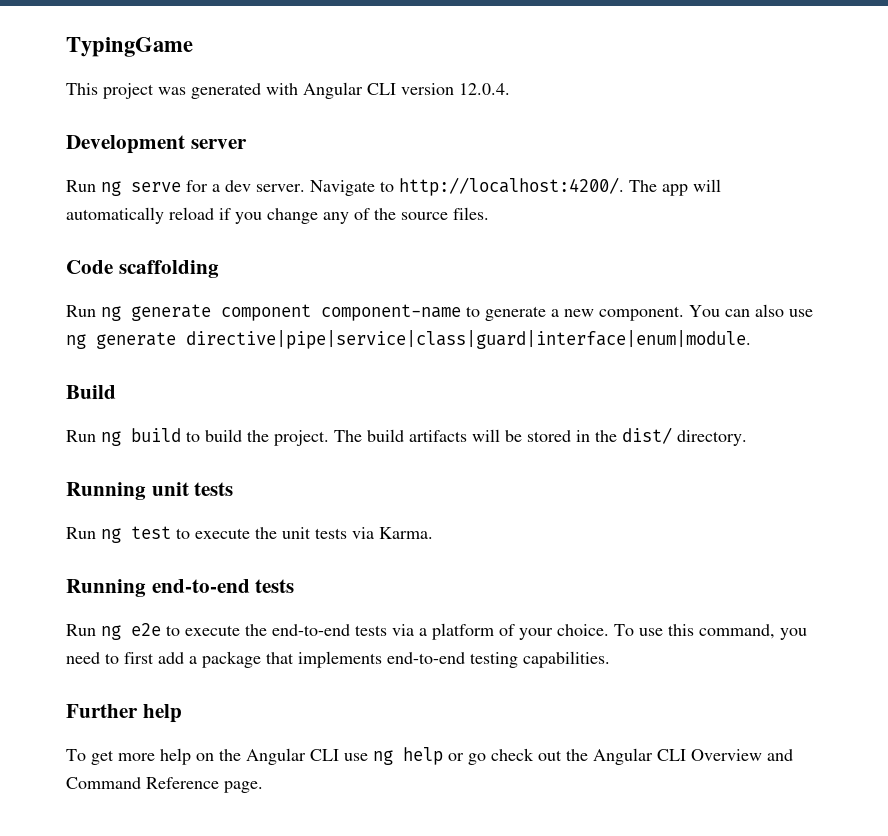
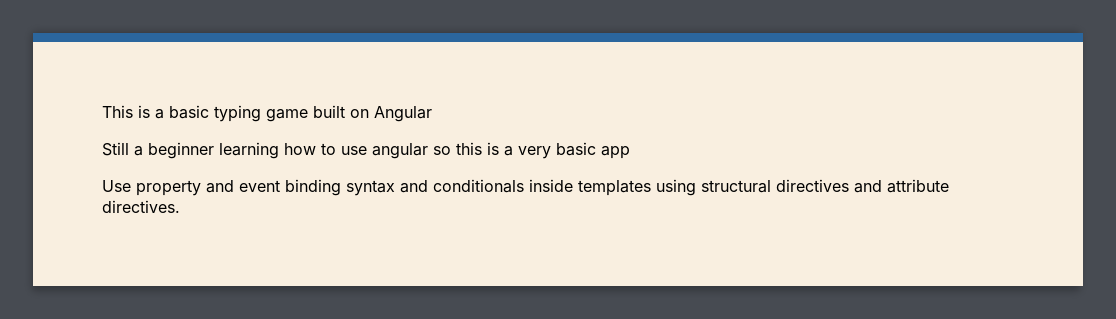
- TypingGame
- This project was generated with Angular CLI version 12.0.4.
- Development server
- Run ng serve for a dev server. Navigate to http://localhost:4200/. The app will automatically reload if you change any of the source files.
- Code scaffolding
- Run ng generate component component-name to generate a new component. You can also use ng generate directive|pipe|service|class|guard|interface|enum|module.
- Build
- Run ng build to build the project. The build artifacts will be stored in the dist/ directory.
- Running unit tests
- Run ng test to execute the unit tests via Karma.
- Running end-to-end tests
- Run ng e2e to execute the end-to-end tests via a platform of your choice. To use this command, you need to first add a package that implements end-to-end testing capabilities.
- Further help
- To get more help on the Angular CLI use ng help or go check out the Angular CLI Overview and Command Reference page.
+ This is a basic typing game built on Angular
+ Still a beginner learning how to use angular so this is a very basic app
+ Use property and event binding syntax and conditionals inside templates using structural directives and attribute directives.

